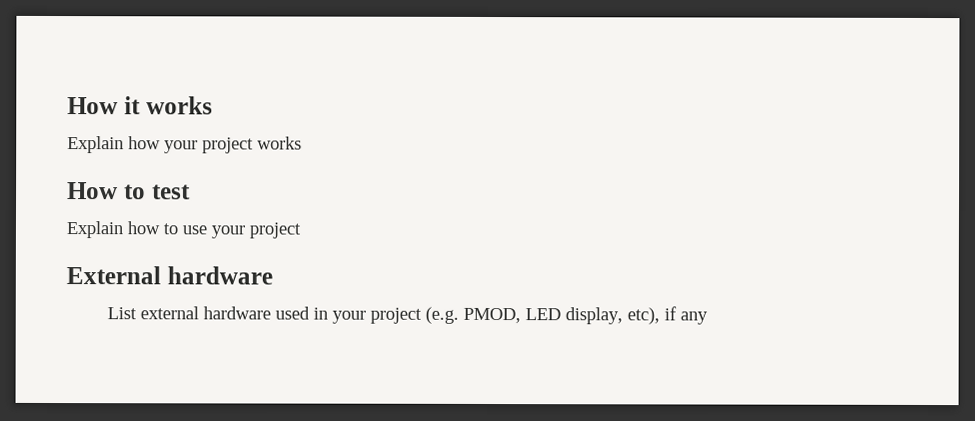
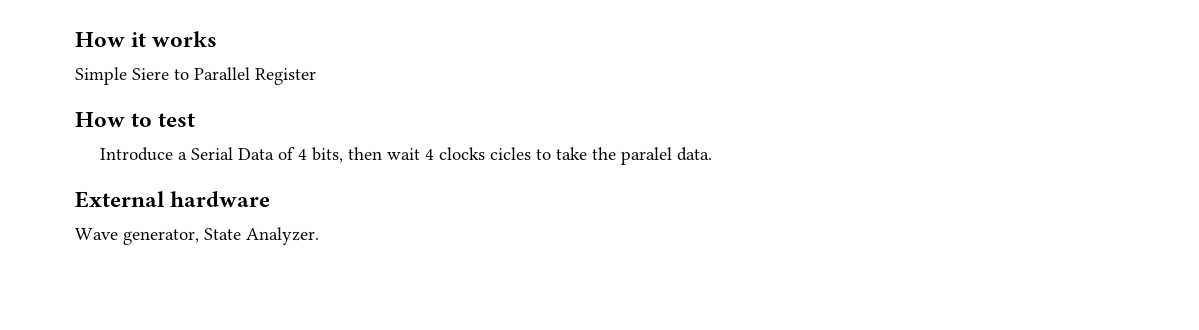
- Explain how your project works
+ Simple Siere to Parallel Register
  How to test
- Explain how to use your project
+ Introduce a Serial Data of 4 bits, then wait 4 clocks cicles to take the paralel data.
  External hardware
- List external hardware used in your project (e.g. PMOD, LED display, etc), if any
+ Wave generator, State Analyzer.

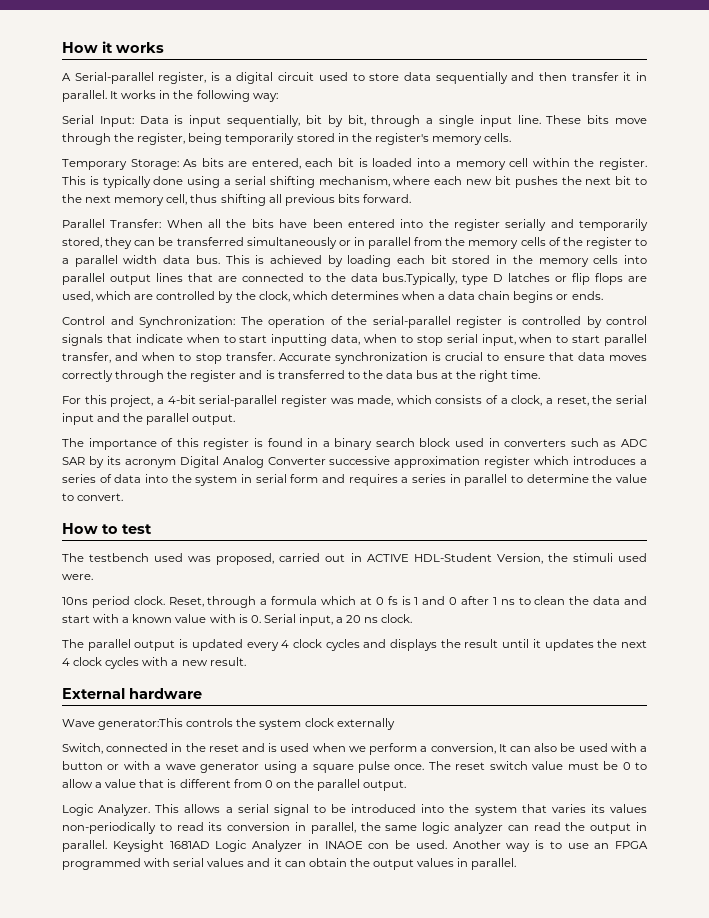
- Simple Siere to Parallel Register
+ A Serial-parallel register, is a digital circuit used to store data sequentially and then transfer it in parallel. It works in the following way:
+ Serial Input: Data is input sequentially, bit by bit, through a single input line. These bits move through the register, being temporarily stored in the register's memory cells.
+ Temporary Storage: As bits are entered, each bit is loaded into a memory cell within the register. This is typically done using a serial shifting mechanism, where each new bit pushes the next bit to the next memory cell, thus shifting all previous bits forward.
+ Parallel Transfer: When all the bits have been entered into the register serially and temporarily stored, they can be transferred simultaneously or in parallel from the memory cells of the register to a parallel width data bus. This is achieved by loading each bit stored in the memory cells into parallel output lines that are connected to the data bus.Typically, type D latches or flip flops are used, which are controlled by the clock, which determines when a data chain begins or ends.
+ Control and Synchronization: The operation of the serial-parallel register is controlled by control signals that indicate when to start inputting data, when to stop serial input, when to start parallel transfer, and when to stop transfer. Accurate synchronization is crucial to ensure that data moves correctly through the register and is transferred to the data bus at the right time.
+ For this project, a 4-bit serial-parallel register was made, which consists of a clock, a reset, the serial input and the parallel output.
+ The importance of this register is found in a binary search block used in converters such as ADC SAR by its acronym Digital Analog Converter successive approximation register which introduces a series of data into the system in serial form and requires a series in parallel to determine the value to convert.
  How to test
- Introduce a Serial Data of 4 bits, then wait 4 clocks cicles to take the paralel data.
+ The testbench used was proposed, carried out in ACTIVE HDL-Student Version, the stimuli used were.
+ 10ns period clock. Reset, through a formula which at 0 fs is 1 and 0 after 1 ns to clean the data and start with a known value with is 0. Serial input, a 20 ns clock.
+ The parallel output is updated every 4 clock cycles and displays the result until it updates the next 4 clock cycles with a new result.
  External hardware
- Wave generator, State Analyzer.
+ Wave generator:This controls the system clock externally
+ Switch, connected in the reset and is used when we perform a conversion, It can also be used with a button or with a wave generator using a square pulse once. The reset switch value must be 0 to allow a value that is different from 0 on the parallel output.
+ Logic Analyzer. This allows a serial signal to be introduced into the system that varies its values non-periodically to read its conversion in parallel, the same logic analyzer can read the output in parallel. Keysight 1681AD Logic Analyzer in INAOE con be used. Another way is to use an FPGA programmed with serial values and it can obtain the output values in parallel.

